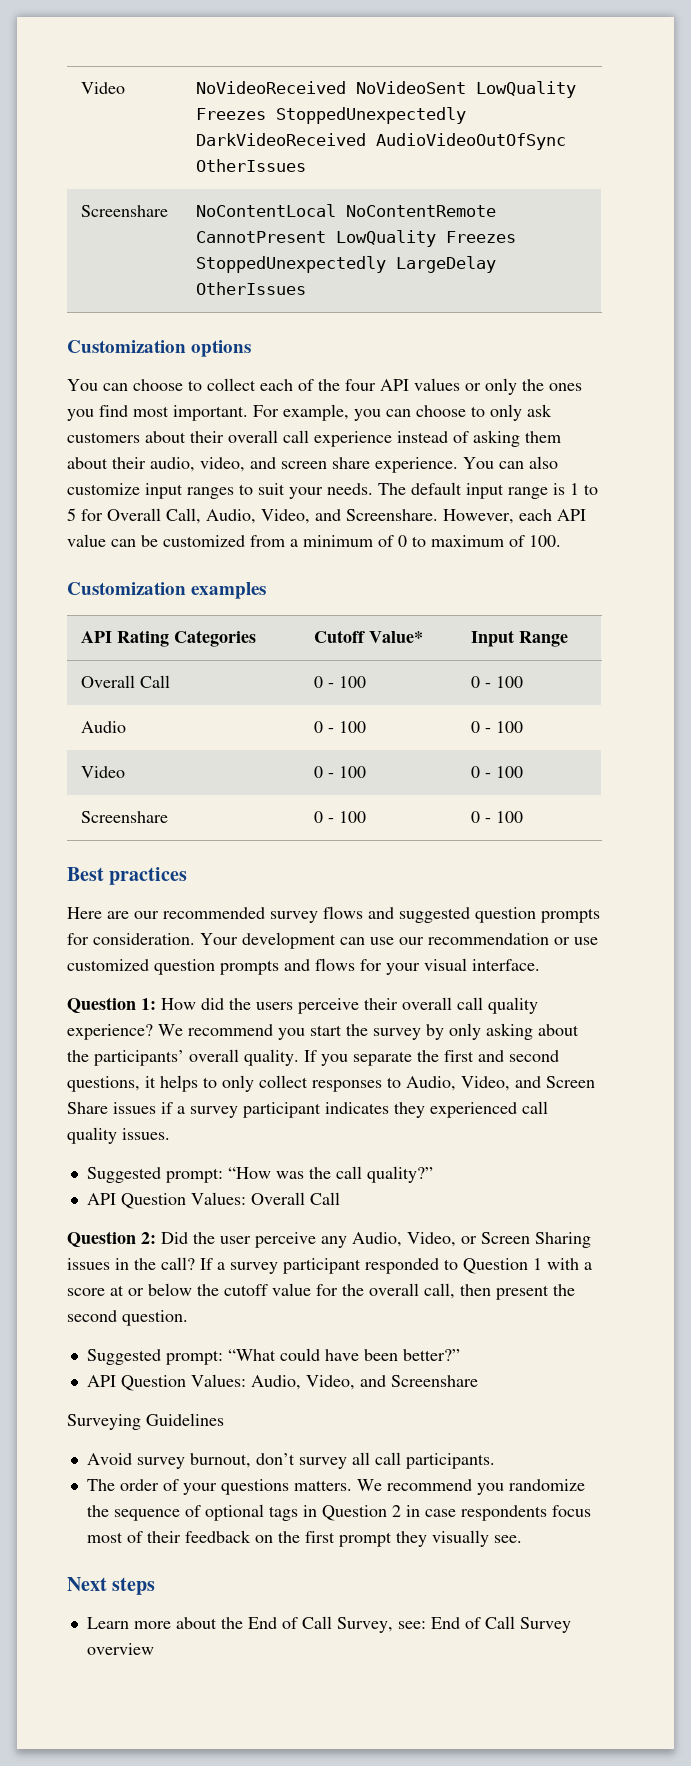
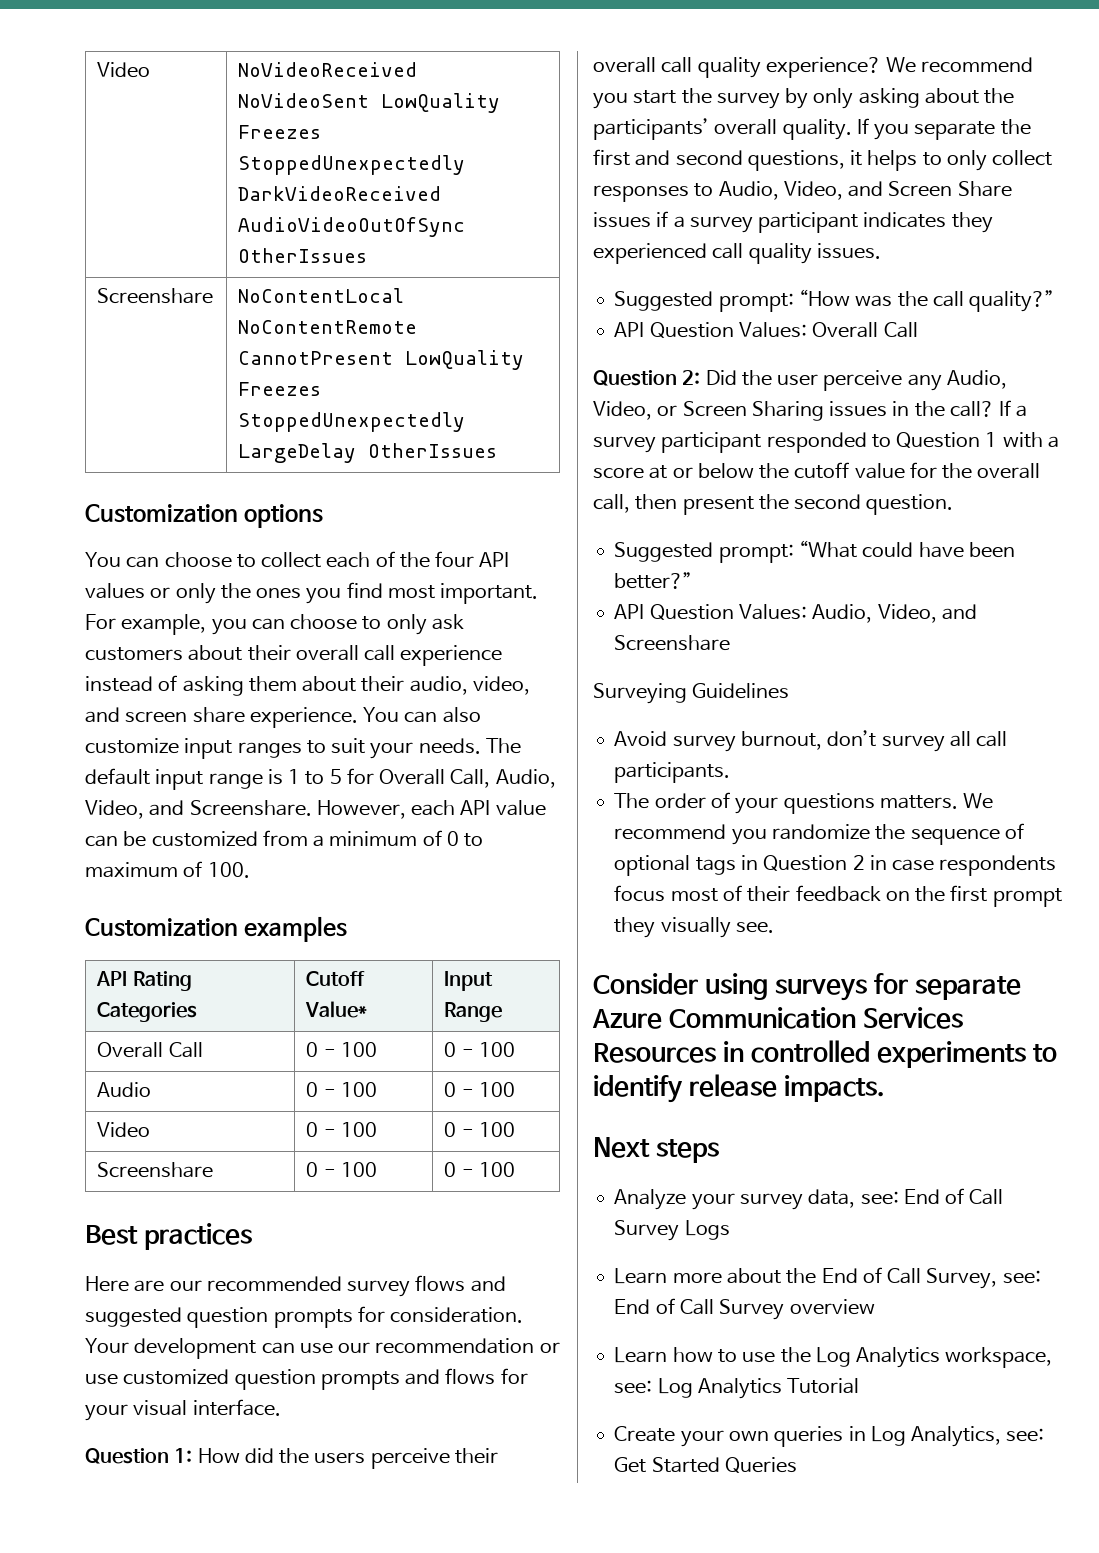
+ Consider using surveys for separate Azure Communication Services Resources in controlled experiments to identify release impacts.
  Next steps
+ Analyze your survey data, see: End of Call Survey Logs
+ Learn how to use the Log Analytics workspace, see: Log Analytics Tutorial
+ Create your own queries in Log Analytics, see: Get Started Queries

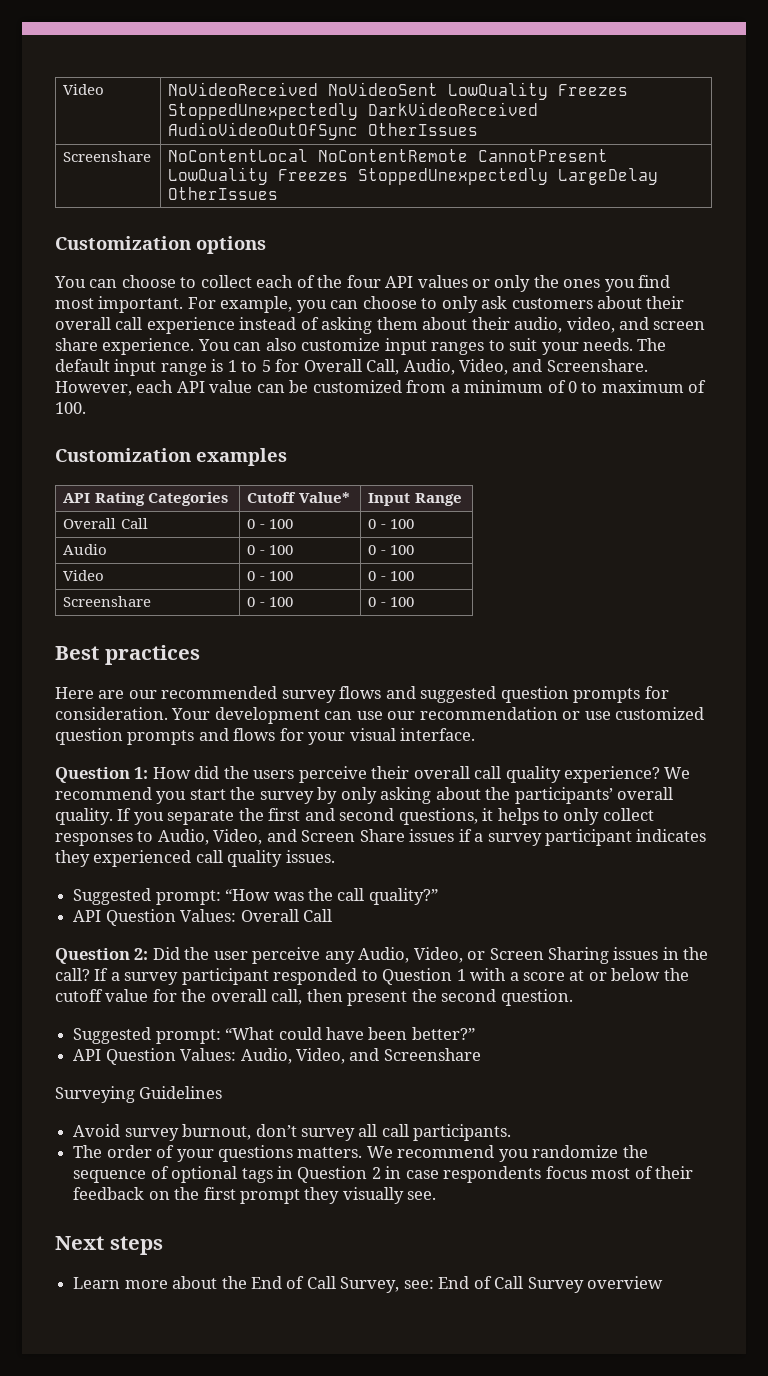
- Consider using surveys for separate Azure Communication Services Resources in controlled experiments to identify release impacts.
  Next steps
- Analyze your survey data, see: End of Call Survey Logs
- Learn how to use the Log Analytics workspace, see: Log Analytics Tutorial
- Create your own queries in Log Analytics, see: Get Started Queries

